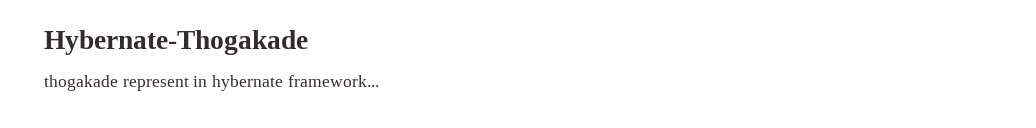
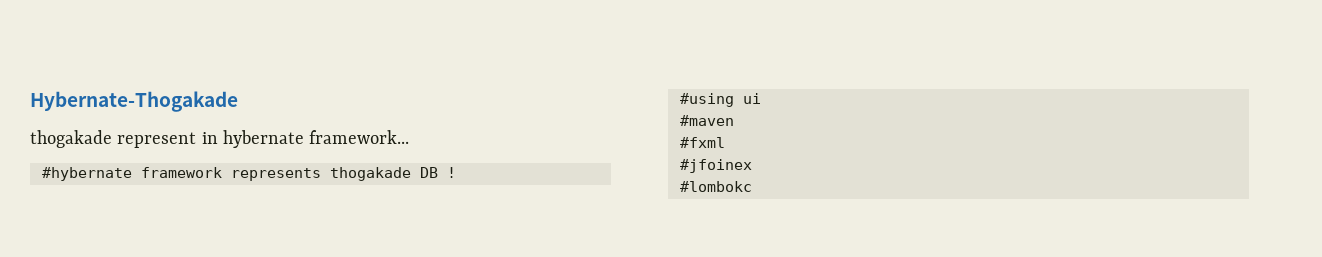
+ #hybernate framework represents thogakade DB !
+ #using ui
+ #maven
+ #fxml
+ #jfoinex
+ #lombokc

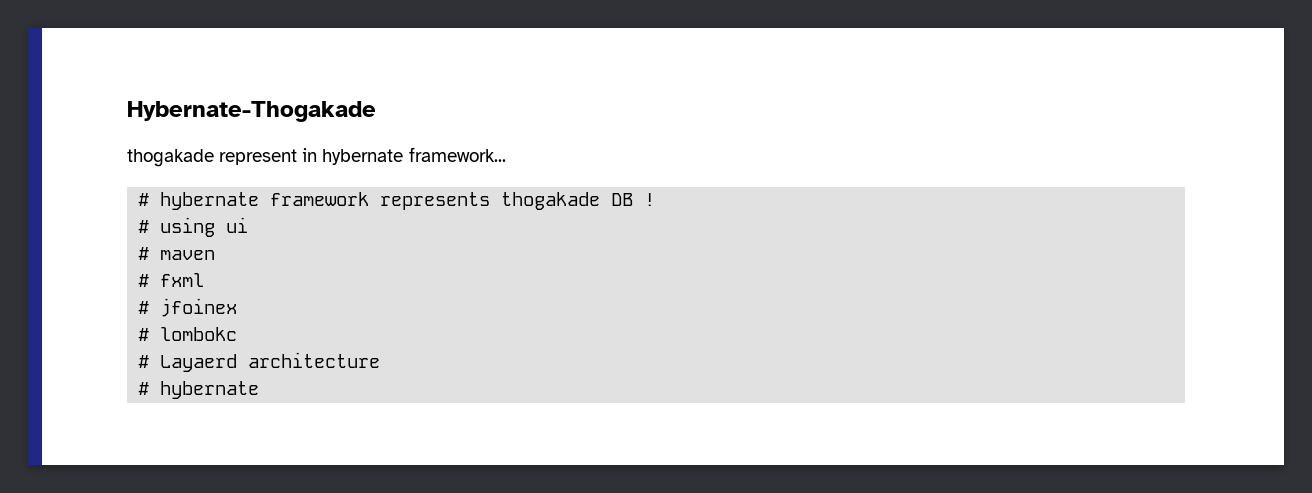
- #hybernate framework represents thogakade DB !
+ # hybernate framework represents thogakade DB !
- #using ui
+ # using ui
- #maven
- #fxml
- #jfoinex
- #lombokc
+ # maven
+ # fxml
+ # jfoinex
+ # lombokc
+ # Layaerd architecture
+ # hybernate

